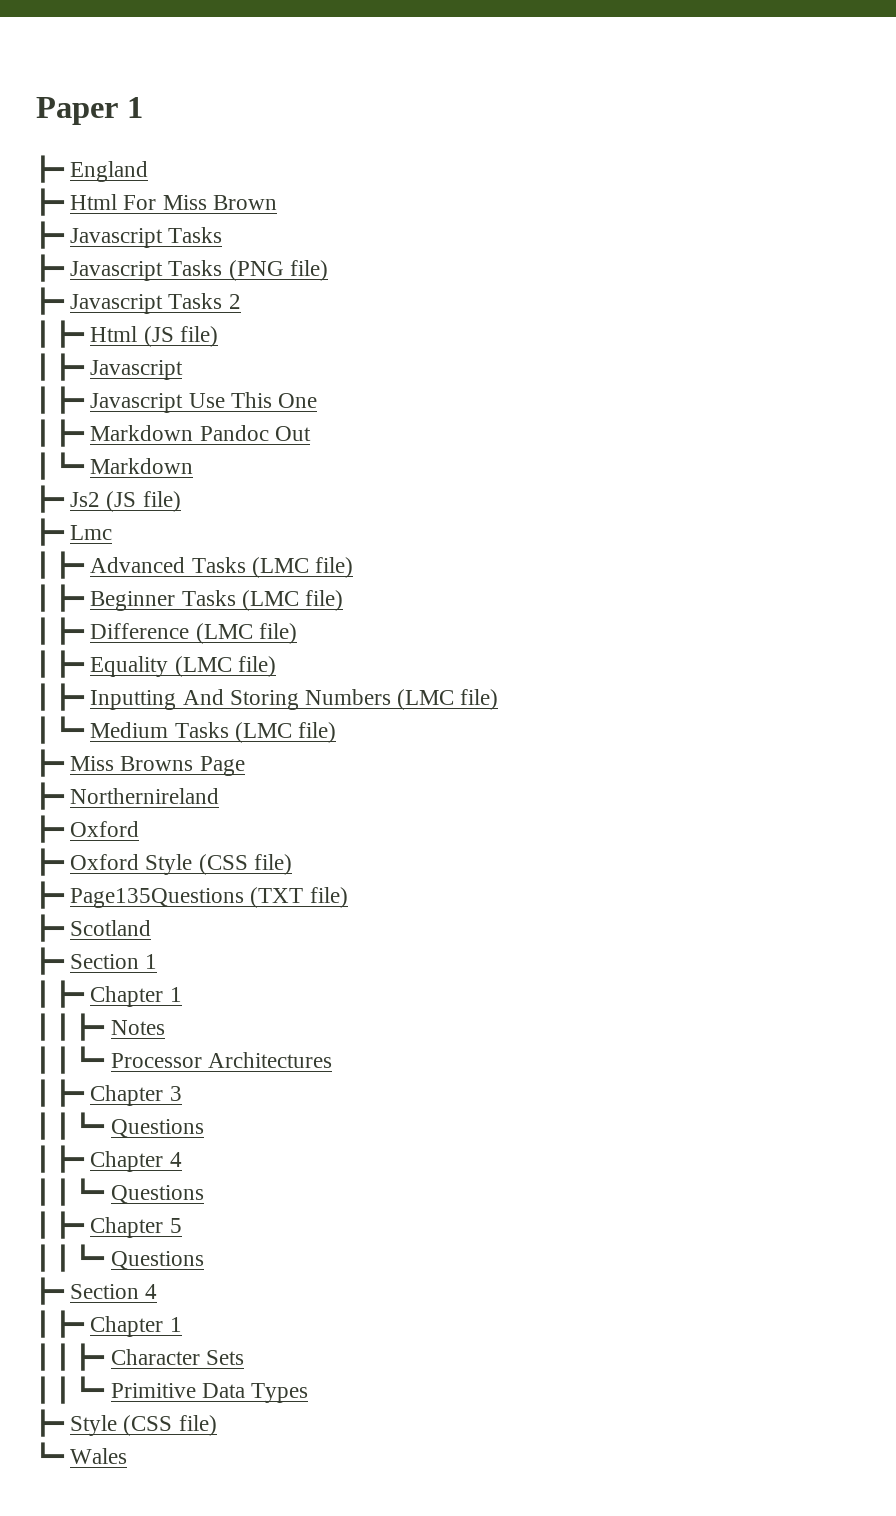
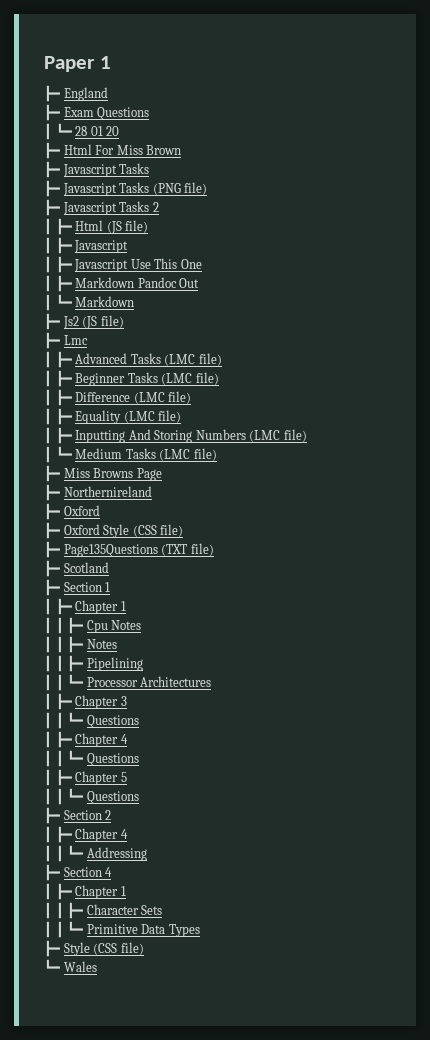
+ ┣━ Exam Questions
+ ┃ ┗━ 28 01 20
+ ┃ ┃ ┣━ Cpu Notes
  ┃ ┃ ┣━ Notes
+ ┃ ┃ ┣━ Pipelining
+ ┣━ Section 2
+ ┃ ┣━ Chapter 4
+ ┃ ┃ ┗━ Addressing

